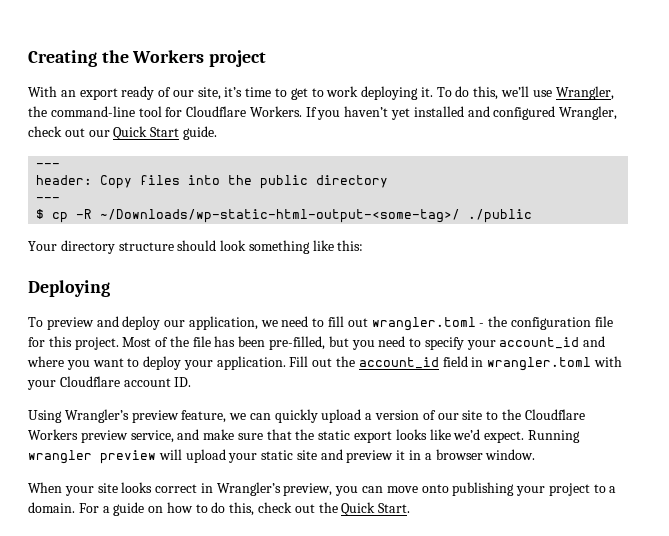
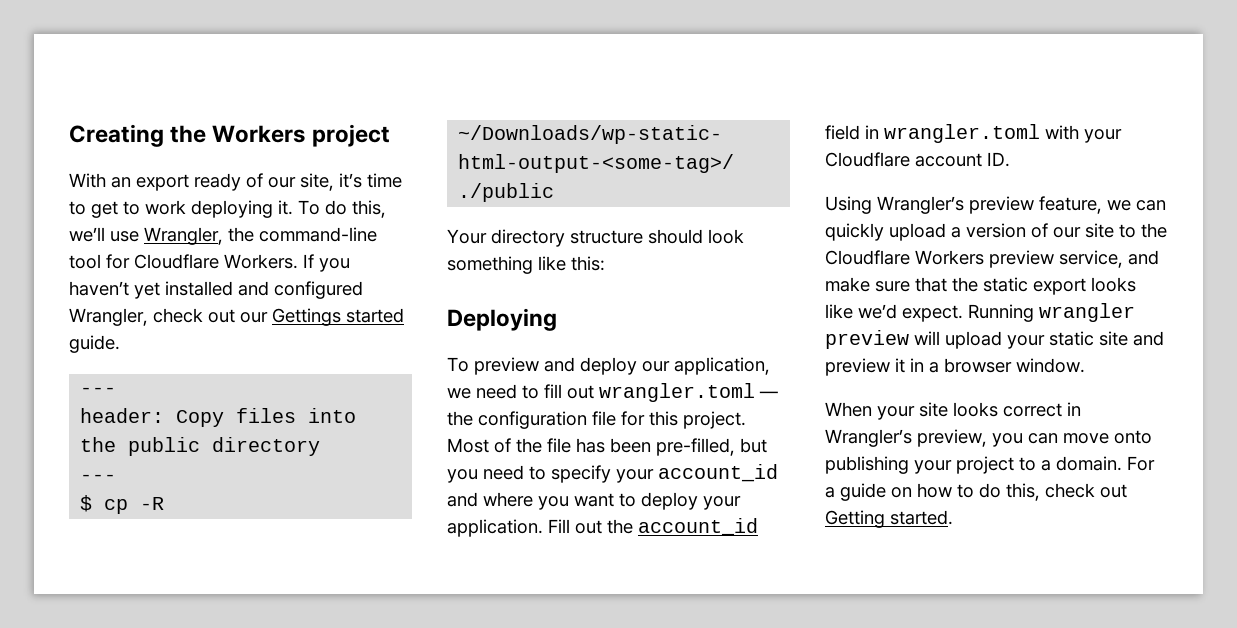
- If you haven’t yet installed and configured Wrangler, check out our Quick Start guide.
+ If you haven’t yet installed and configured Wrangler, check out our Gettings started guide.
- To preview and deploy our application, we need to fill out wrangler.toml - the configuration file for this project.
+ To preview and deploy our application, we need to fill out wrangler.toml — the configuration file for this project.
- For a guide on how to do this, check out the Quick Start.
+ For a guide on how to do this, check out Getting started.

